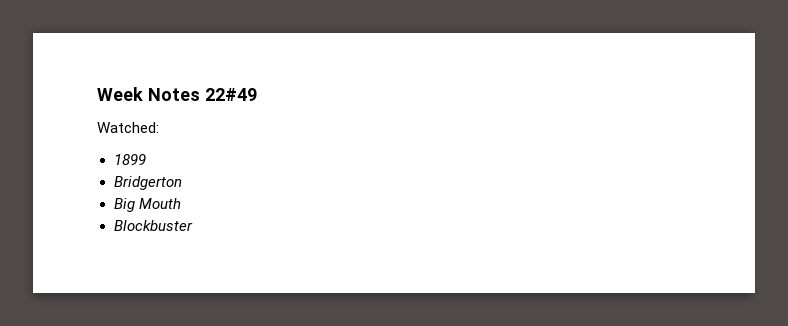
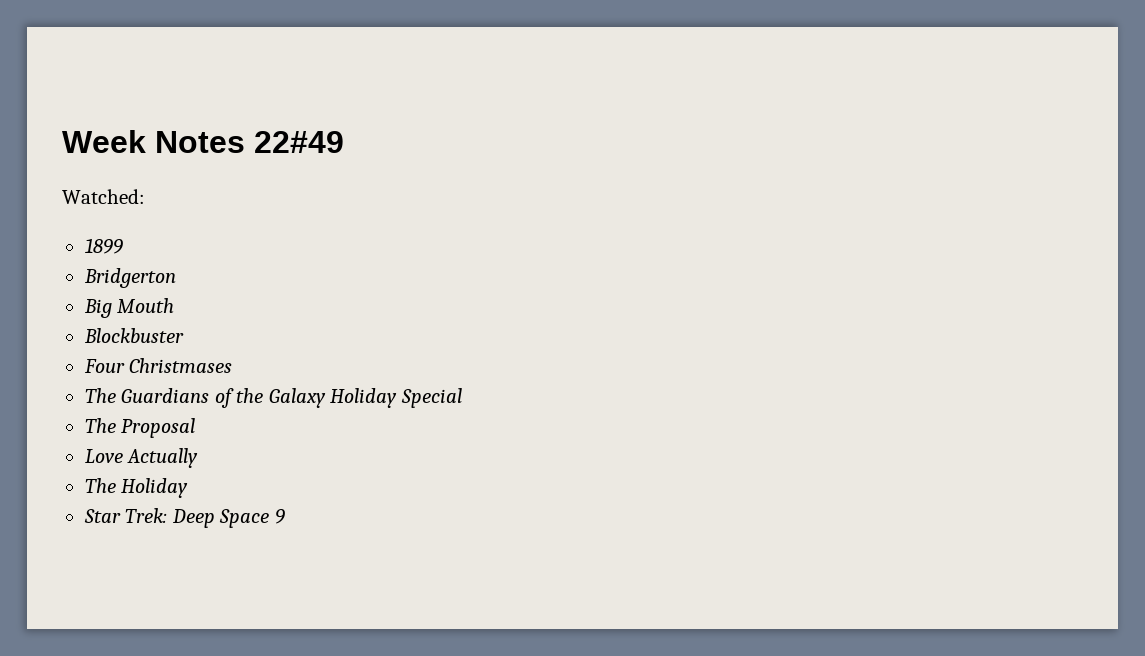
+ Four Christmases
+ The Guardians of the Galaxy Holiday Special
+ The Proposal
+ Love Actually
+ The Holiday
+ Star Trek: Deep Space 9

